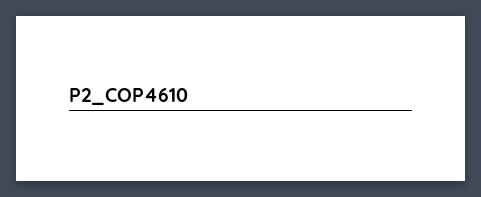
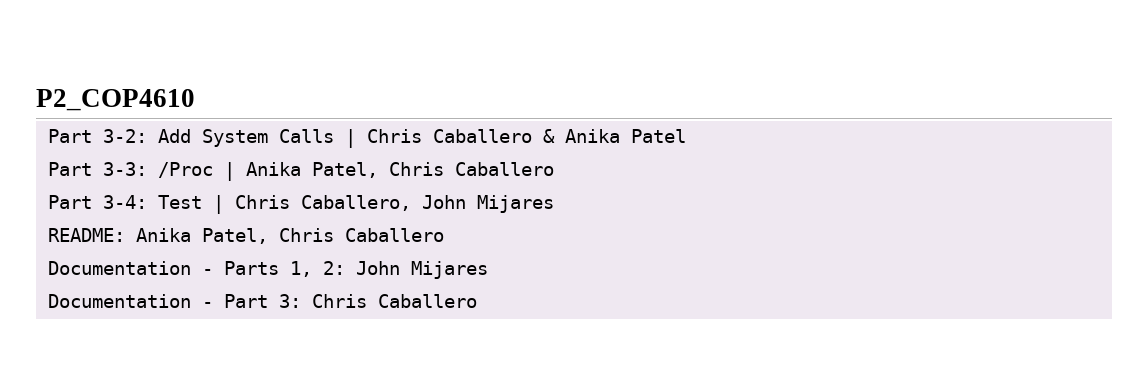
+ Part 3-2: Add System Calls | Chris Caballero & Anika Patel
+ Part 3-3: /Proc | Anika Patel, Chris Caballero
+ Part 3-4: Test | Chris Caballero, John Mijares
+ README: Anika Patel, Chris Caballero
+ Documentation - Parts 1, 2: John Mijares
+ Documentation - Part 3: Chris Caballero

